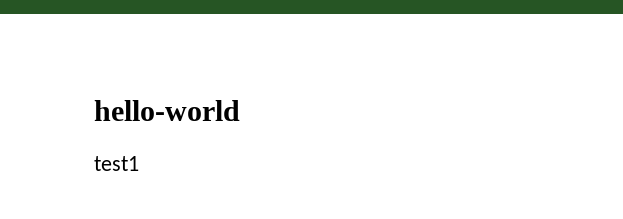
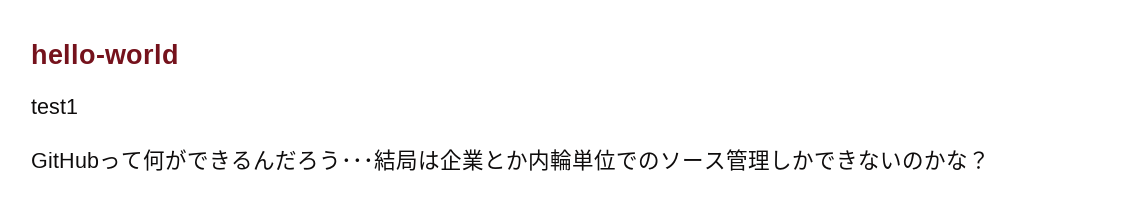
+ GitHubって何ができるんだろう･･･結局は企業とか内輪単位でのソース管理しかできないのかな？

